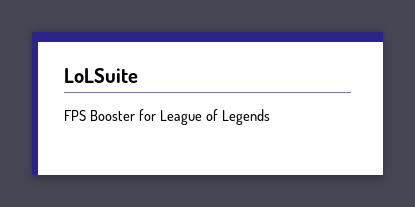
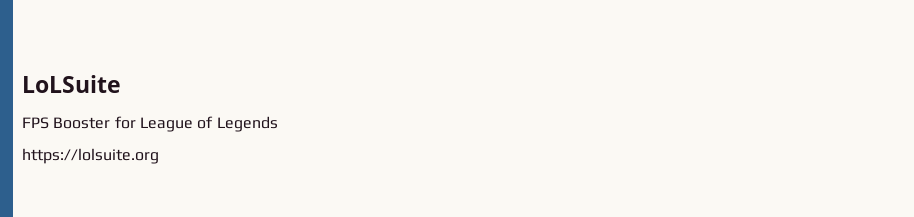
+ https://lolsuite.org

